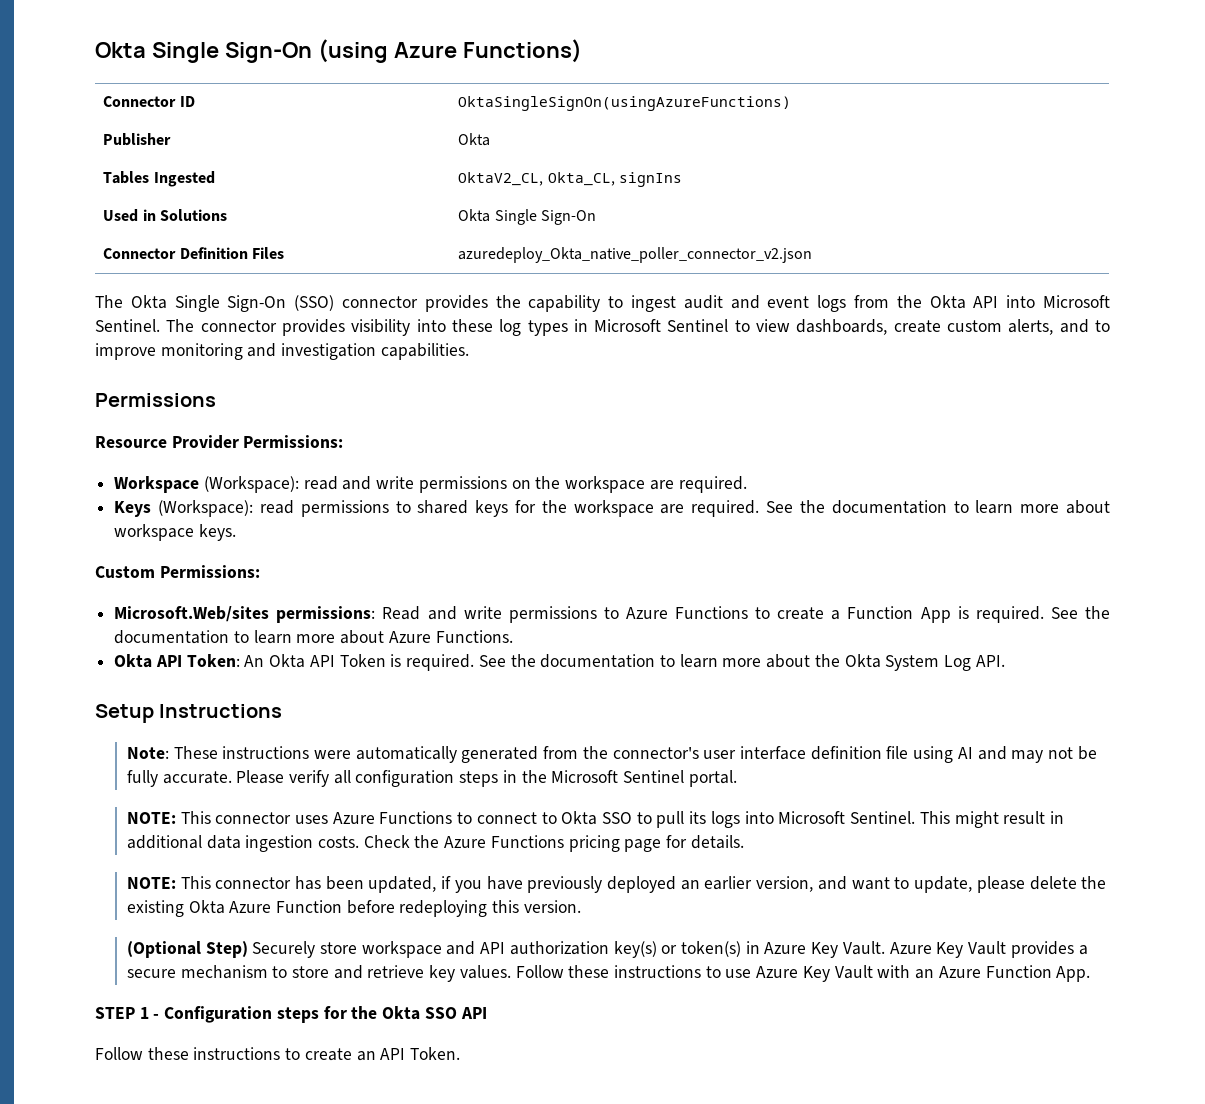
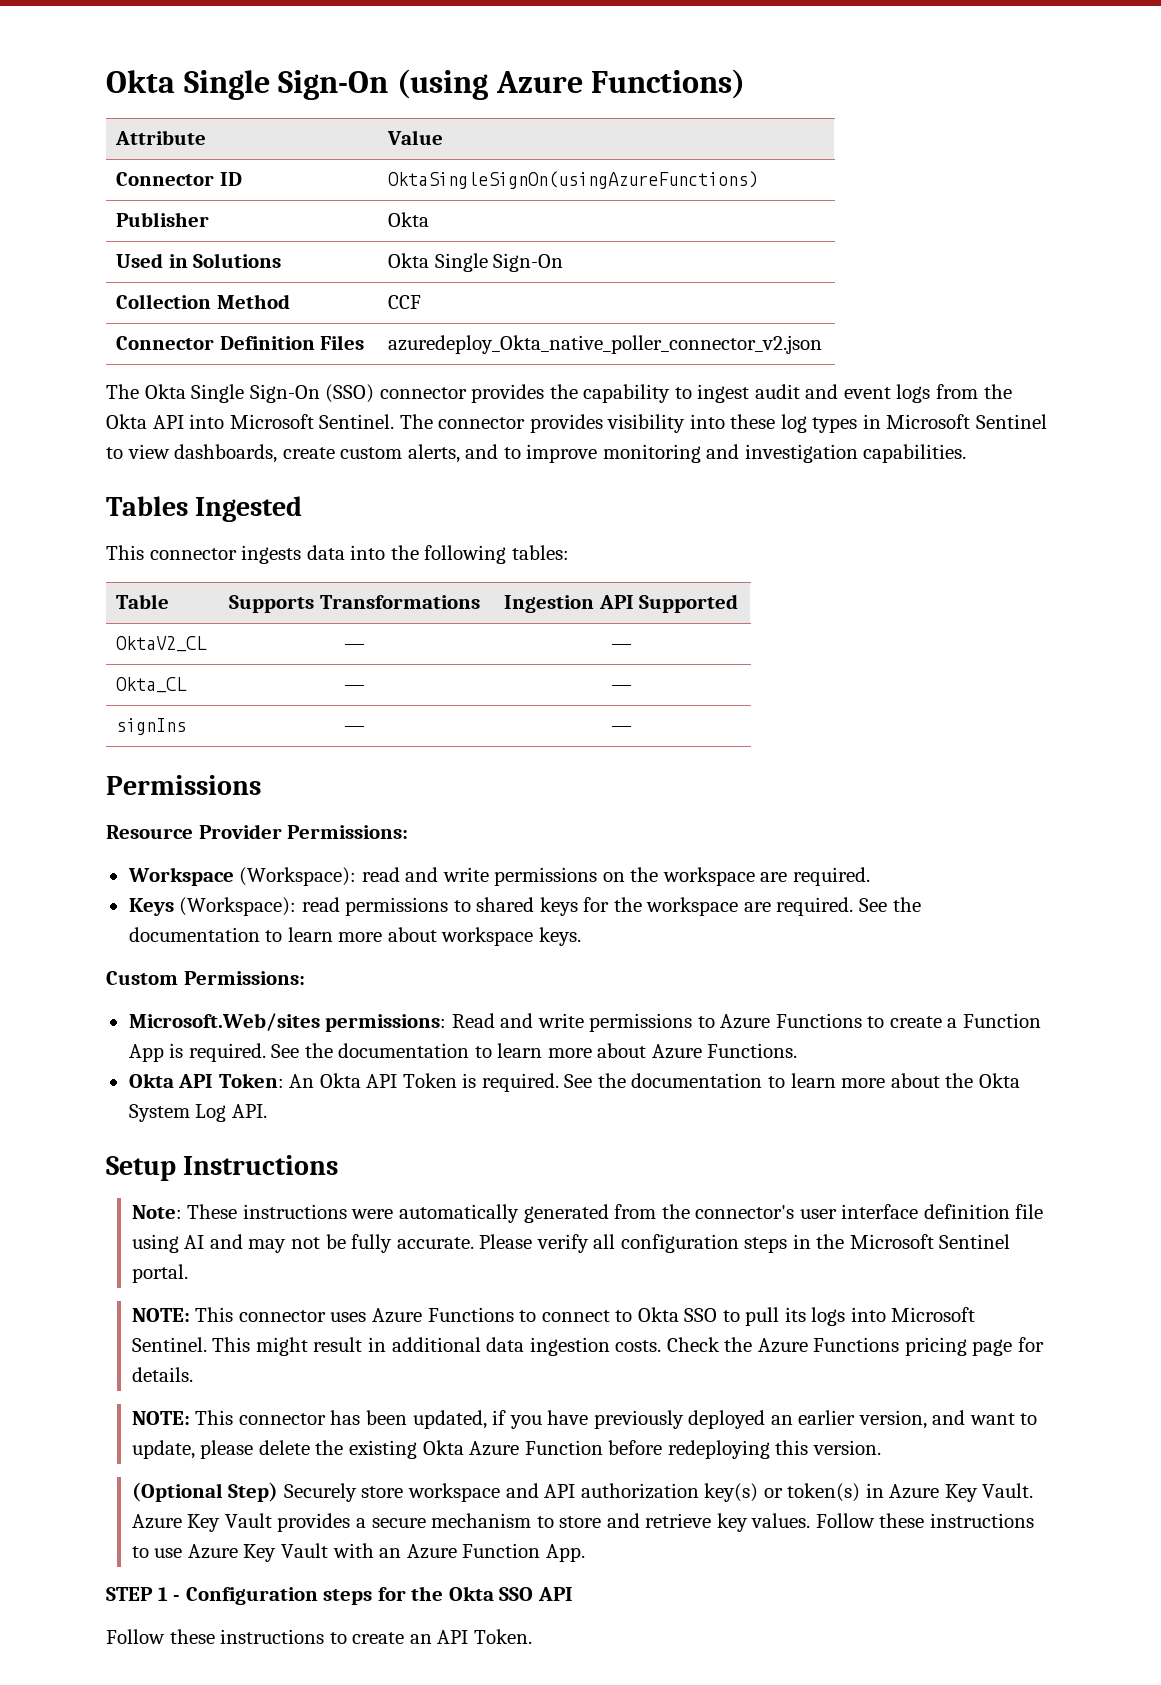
+ Attribute | Value
- Tables Ingested | OktaV2_CL, Okta_CL, signIns
+ Collection Method | CCF
+ Tables Ingested
+ This connector ingests data into the following tables:
+ Table | Supports Transformations | Ingestion API Supported
+ OktaV2_CL | — | —
+ Okta_CL | — | —
+ signIns | — | —

